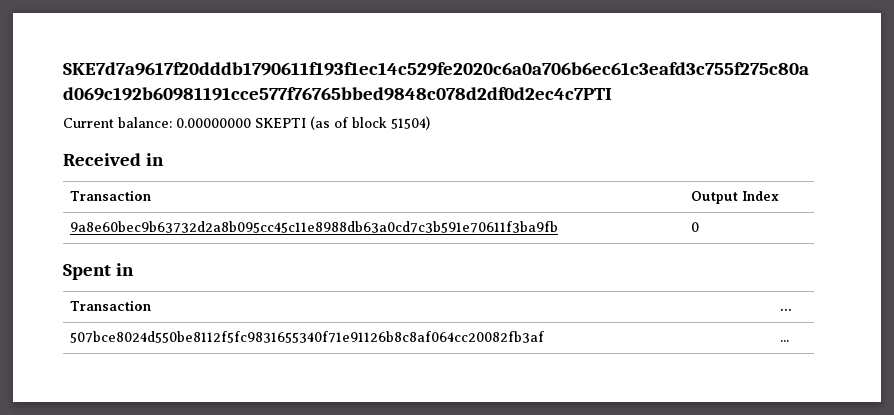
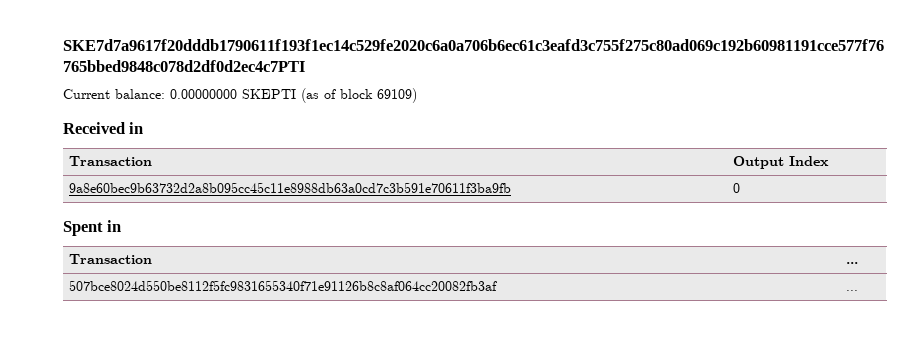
- Current balance: 0.00000000 SKEPTI (as of block 51504)
+ Current balance: 0.00000000 SKEPTI (as of block 69109)

